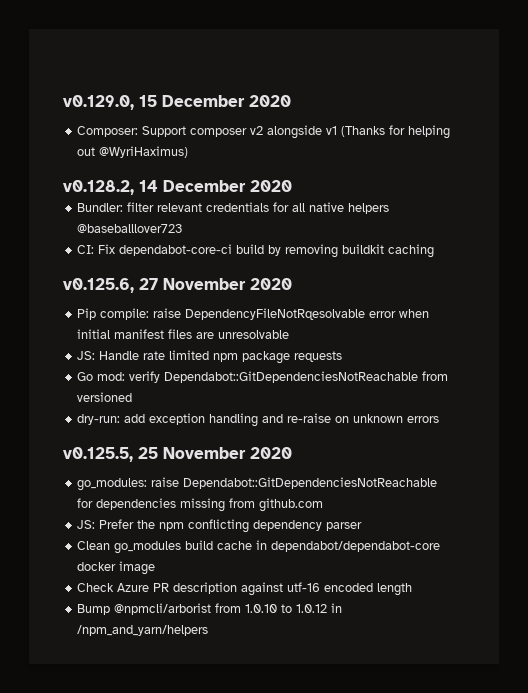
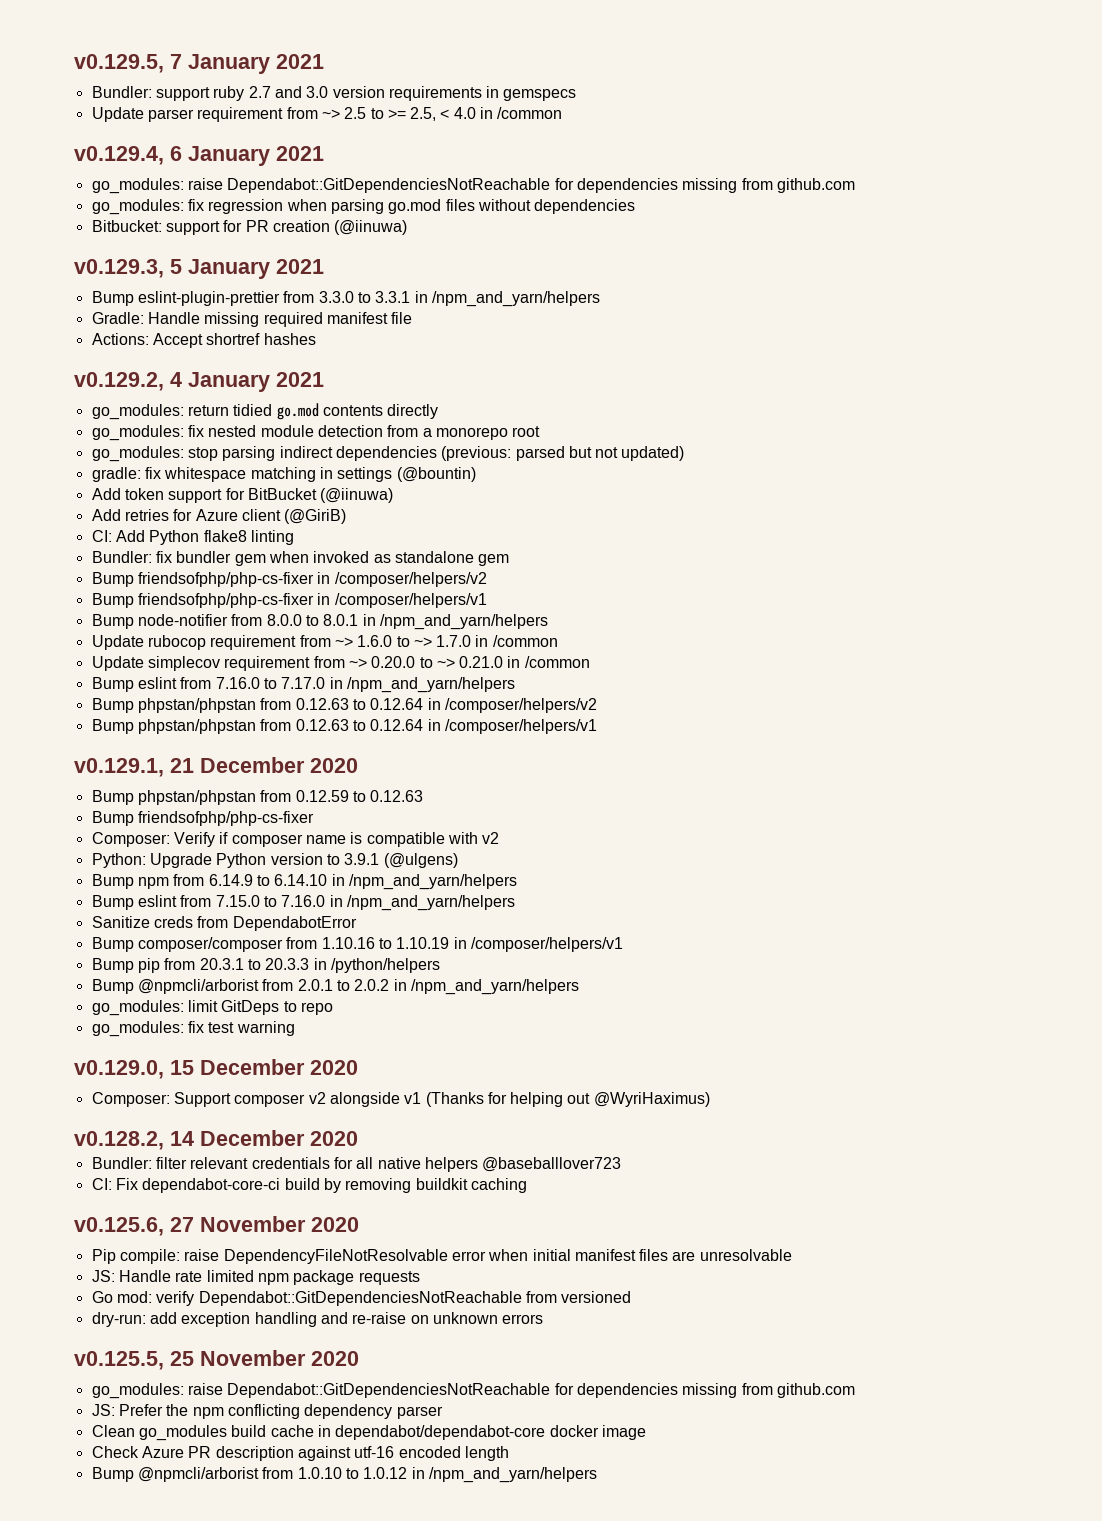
+ v0.129.5, 7 January 2021
+ Bundler: support ruby 2.7 and 3.0 version requirements in gemspecs
+ Update parser requirement from ~> 2.5 to >= 2.5, < 4.0 in /common
+ v0.129.4, 6 January 2021
+ go_modules: raise Dependabot::GitDependenciesNotReachable for dependencies missing from github.com
+ go_modules: fix regression when parsing go.mod files without dependencies
+ Bitbucket: support for PR creation (@iinuwa)
+ v0.129.3, 5 January 2021
+ Bump eslint-plugin-prettier from 3.3.0 to 3.3.1 in /npm_and_yarn/helpers
+ Gradle: Handle missing required manifest file
+ Actions: Accept shortref hashes
+ v0.129.2, 4 January 2021
+ go_modules: return tidied go.mod contents directly
+ go_modules: fix nested module detection from a monorepo root
+ go_modules: stop parsing indirect dependencies (previous: parsed but not updated)
+ gradle: fix whitespace matching in settings (@bountin)
+ Add token support for BitBucket (@iinuwa)
+ Add retries for Azure client (@GiriB)
+ CI: Add Python flake8 linting
+ Bundler: fix bundler gem when invoked as standalone gem
+ Bump friendsofphp/php-cs-fixer in /composer/helpers/v2
+ Bump friendsofphp/php-cs-fixer in /composer/helpers/v1
+ Bump node-notifier from 8.0.0 to 8.0.1 in /npm_and_yarn/helpers
+ Update rubocop requirement from ~> 1.6.0 to ~> 1.7.0 in /common
+ Update simplecov requirement from ~> 0.20.0 to ~> 0.21.0 in /common
+ Bump eslint from 7.16.0 to 7.17.0 in /npm_and_yarn/helpers
+ Bump phpstan/phpstan from 0.12.63 to 0.12.64 in /composer/helpers/v2
+ Bump phpstan/phpstan from 0.12.63 to 0.12.64 in /composer/helpers/v1
+ v0.129.1, 21 December 2020
+ Bump phpstan/phpstan from 0.12.59 to 0.12.63
+ Bump friendsofphp/php-cs-fixer
+ Composer: Verify if composer name is compatible with v2
+ Python: Upgrade Python version to 3.9.1 (@ulgens)
+ Bump npm from 6.14.9 to 6.14.10 in /npm_and_yarn/helpers
+ Bump eslint from 7.15.0 to 7.16.0 in /npm_and_yarn/helpers
+ Sanitize creds from DependabotError
+ Bump composer/composer from 1.10.16 to 1.10.19 in /composer/helpers/v1
+ Bump pip from 20.3.1 to 20.3.3 in /python/helpers
+ Bump @npmcli/arborist from 2.0.1 to 2.0.2 in /npm_and_yarn/helpers
+ go_modules: limit GitDeps to repo
+ go_modules: fix test warning
- Pip compile: raise DependencyFileNotRqesolvable error when initial manifest files are unresolvable
+ Pip compile: raise DependencyFileNotResolvable error when initial manifest files are unresolvable

